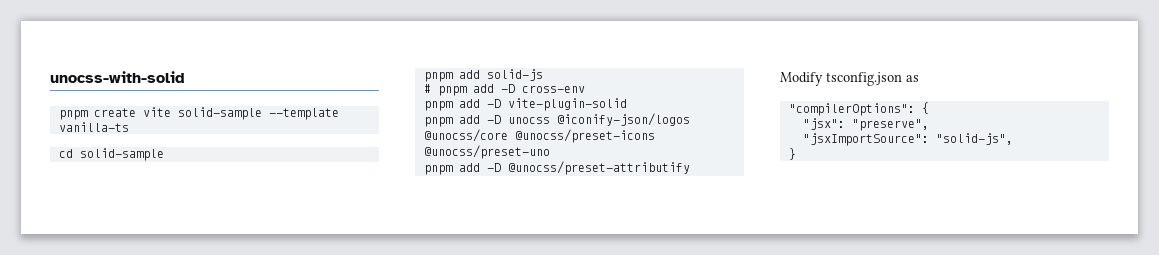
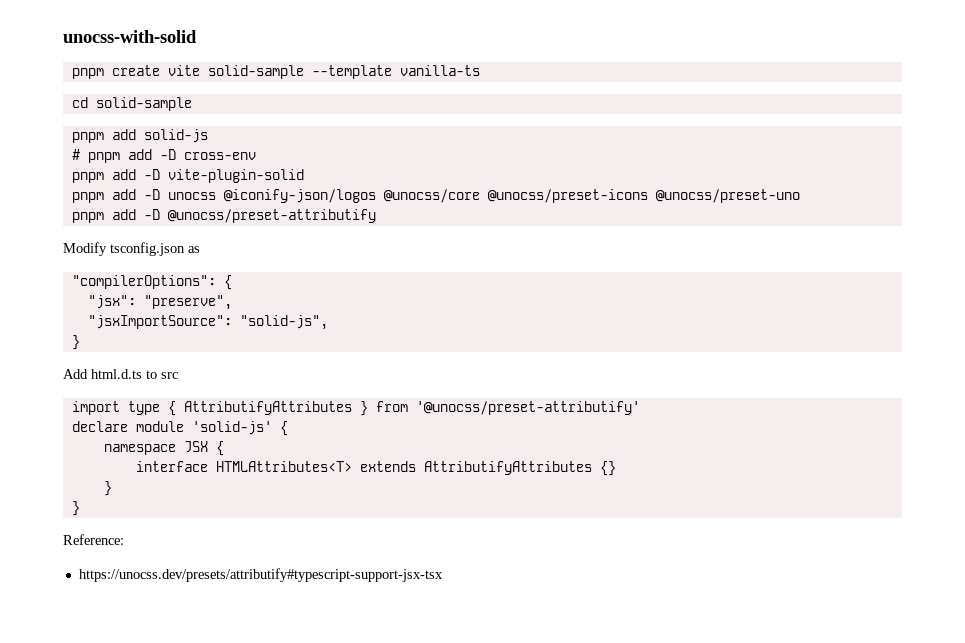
+ Add html.d.ts to src
+ import type { AttributifyAttributes } from '@unocss/preset-attributify'
+ declare module 'solid-js' {
+ namespace JSX {
+ interface HTMLAttributes<T> extends AttributifyAttributes {}
+ }
+ }
+ Reference:
+ https://unocss.dev/presets/attributify#typescript-support-jsx-tsx

